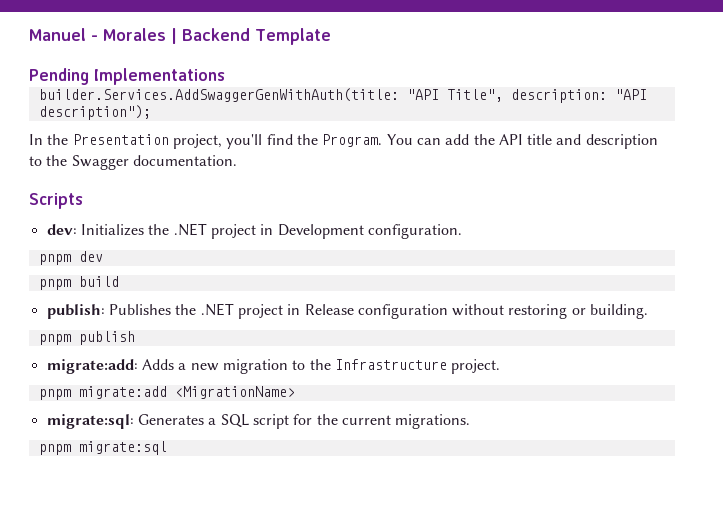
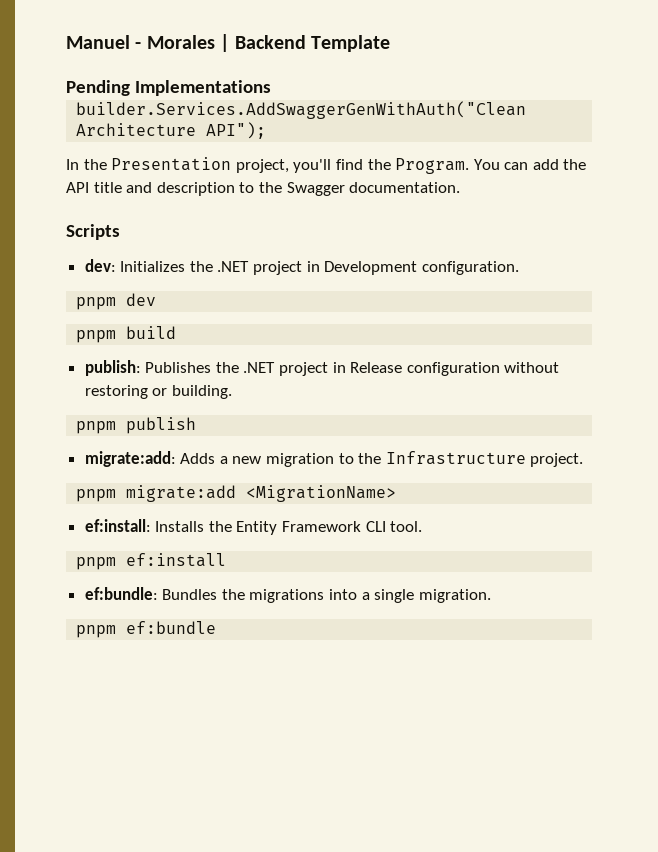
- builder.Services.AddSwaggerGenWithAuth(title: "API Title", description: "API description");
+ builder.Services.AddSwaggerGenWithAuth("Clean Architecture API");
- migrate:sql: Generates a SQL script for the current migrations.
- pnpm migrate:sql
+ ef:install: Installs the Entity Framework CLI tool.
+ pnpm ef:install
+ ef:bundle: Bundles the migrations into a single migration.
+ pnpm ef:bundle

